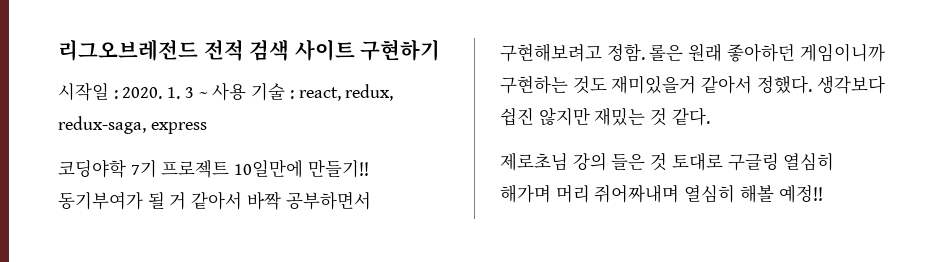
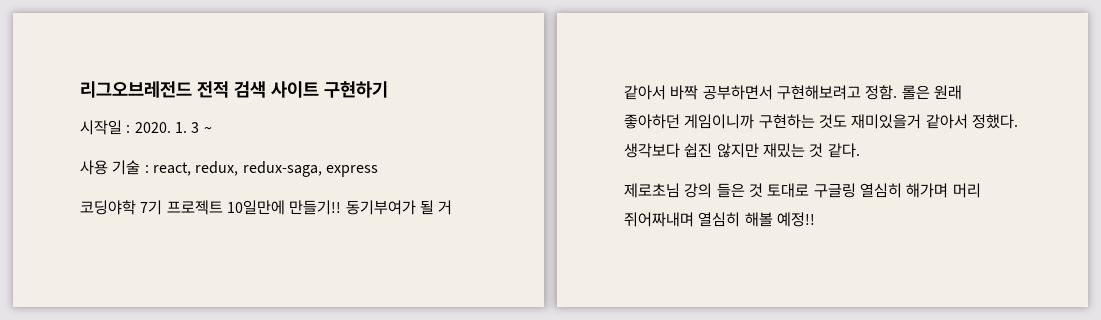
- 1. 3 ~ 사용 기술 : react, redux, redux-saga, express
+ 1. 3 ~
+ 사용 기술 : react, redux, redux-saga, express

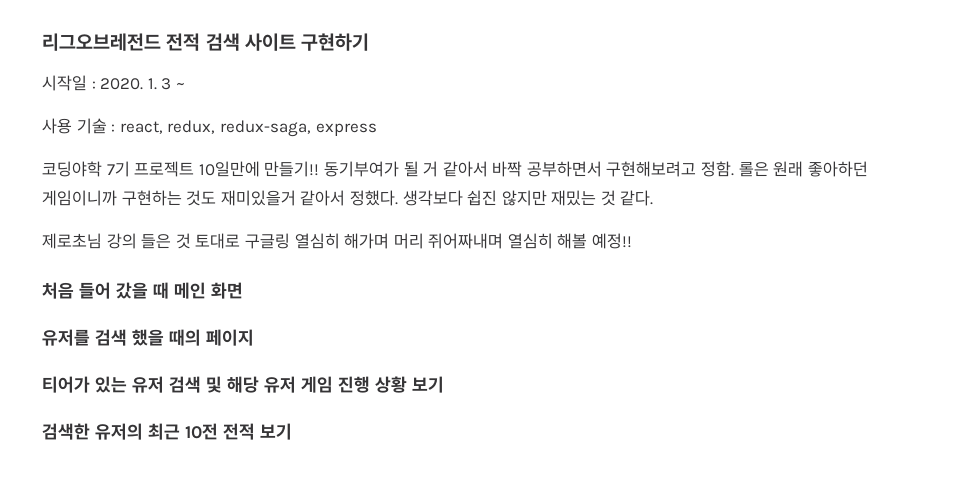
+ 처음 들어 갔을 때 메인 화면
+ 유저를 검색 했을 때의 페이지
+ 티어가 있는 유저 검색 및 해당 유저 게임 진행 상황 보기
+ 검색한 유저의 최근 10전 전적 보기

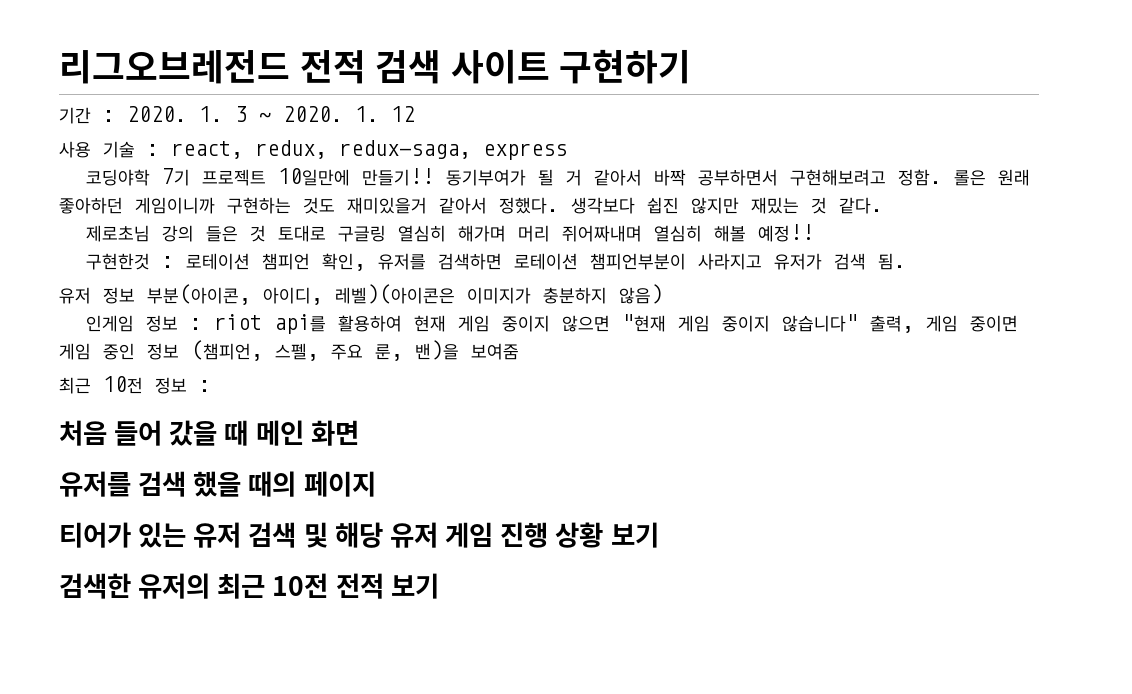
- 시작일 : 2020.
+ 기간 : 2020.
- 1. 3 ~
+ 1. 3 ~ 2020. 1. 12
+ 구현한것 : 로테이션 챔피언 확인, 유저를 검색하면 로테이션 챔피언부분이 사라지고 유저가 검색 됨.
+ 유저 정보 부분(아이콘, 아이디, 레벨)(아이콘은 이미지가 충분하지 않음)
+ 인게임 정보 : riot api를 활용하여 현재 게임 중이지 않으면 "현재 게임 중이지 않습니다" 출력, 게임 중이면 게임 중인 정보 (챔피언, 스펠, 주요 룬, 밴)을 보여줌
+ 최근 10전 정보 :

